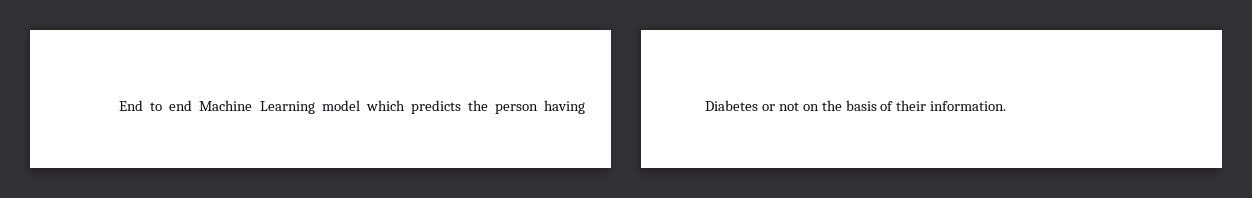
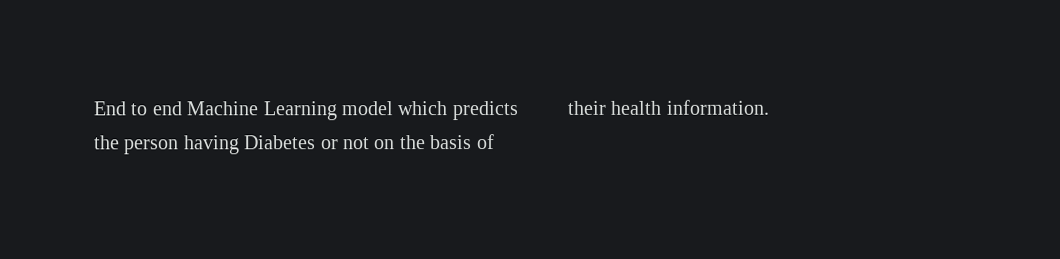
- End to end Machine Learning model which predicts the person having Diabetes or not on the basis of their information.
+ End to end Machine Learning model which predicts the person having Diabetes or not on the basis of their health information.

